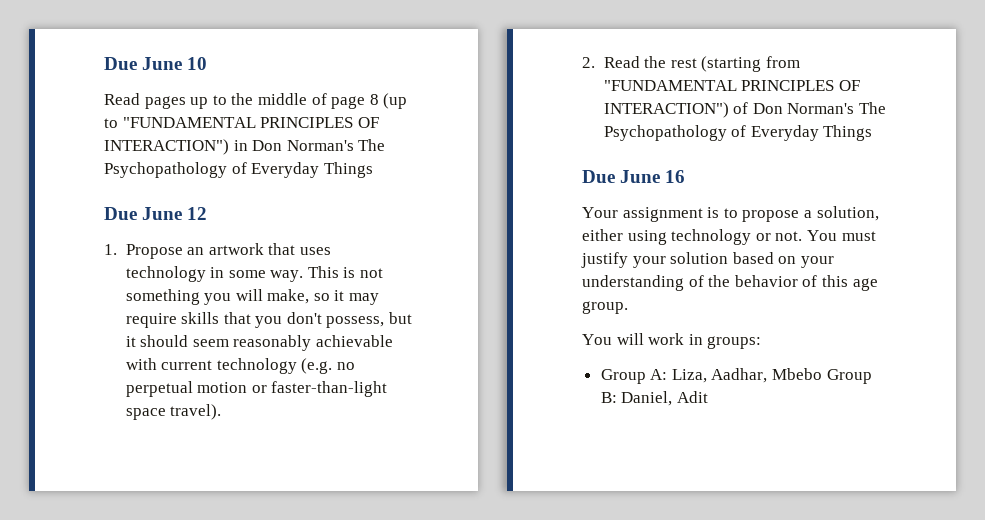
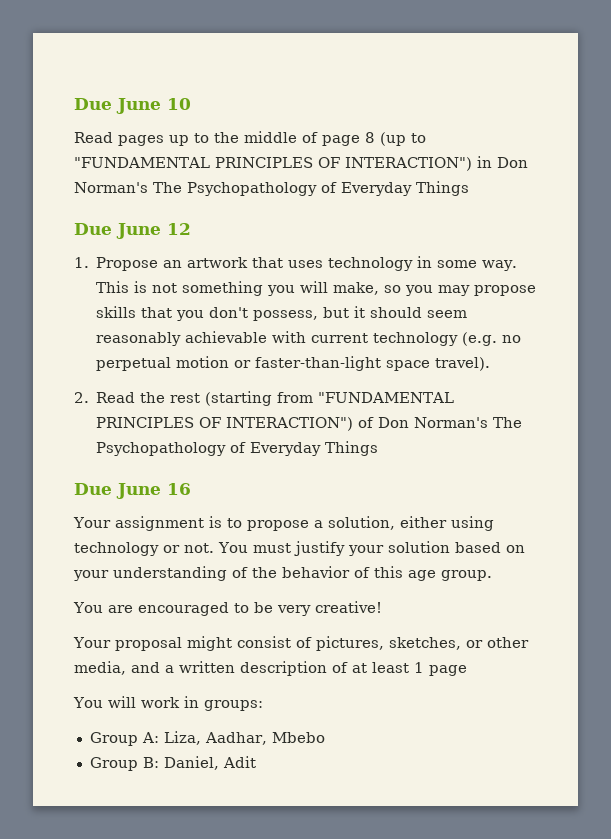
- This is not something you will make, so it may require skills that you don't possess, but it should seem reasonably achievable with current technology (e.g. no perpetual motion or faster-than-light space travel).
+ This is not something you will make, so you may propose skills that you don't possess, but it should seem reasonably achievable with current technology (e.g. no perpetual motion or faster-than-light space travel).
+ You are encouraged to be very creative!
+ Your proposal might consist of pictures, sketches, or other media, and a written description of at least 1 page
- Group A: Liza, Aadhar, Mbebo Group B: Daniel, Adit
+ Group A: Liza, Aadhar, Mbebo
+ Group B: Daniel, Adit

